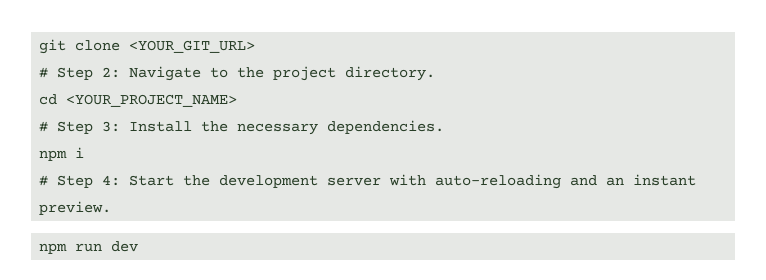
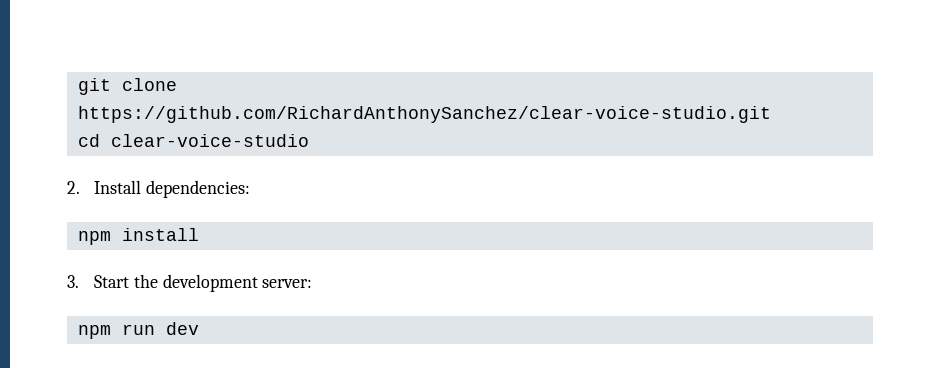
- git clone <YOUR_GIT_URL>
- # Step 2: Navigate to the project directory.
- cd <YOUR_PROJECT_NAME>
- # Step 3: Install the necessary dependencies.
- npm i
- # Step 4: Start the development server with auto-reloading and an instant preview.
+ git clone https://github.com/RichardAnthonySanchez/clear-voice-studio.git
+ cd clear-voice-studio
+ 2. Install dependencies:
+ npm install
+ 3. Start the development server:

